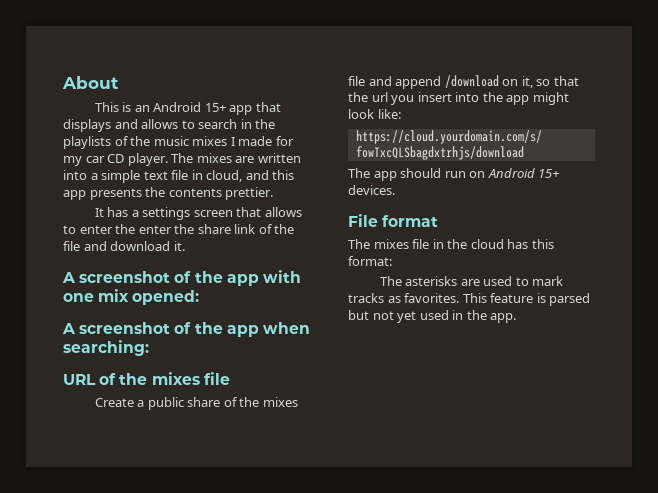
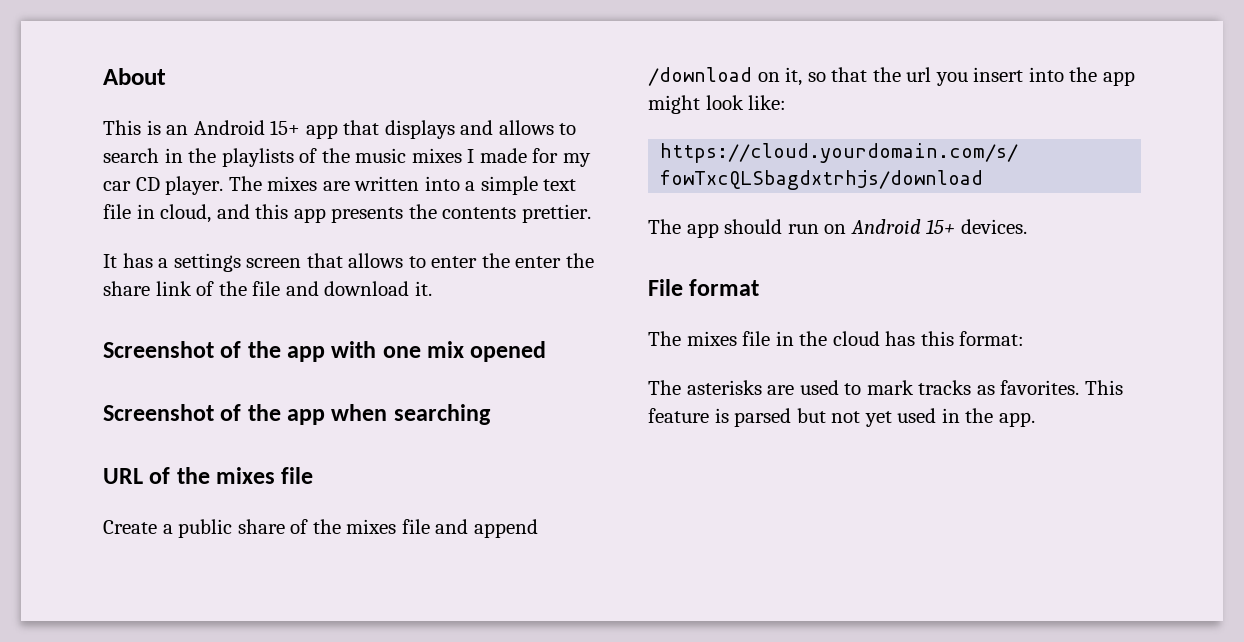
- A screenshot of the app with one mix opened:
- A screenshot of the app when searching:
+ Screenshot of the app with one mix opened
+ Screenshot of the app when searching

